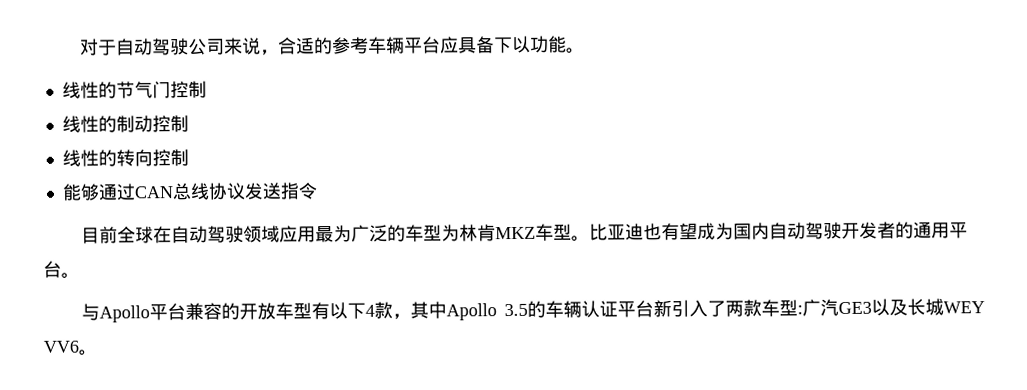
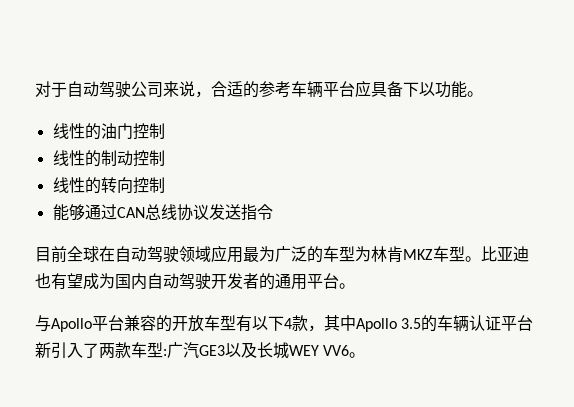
- 线性的节气门控制
+ 线性的油门控制

